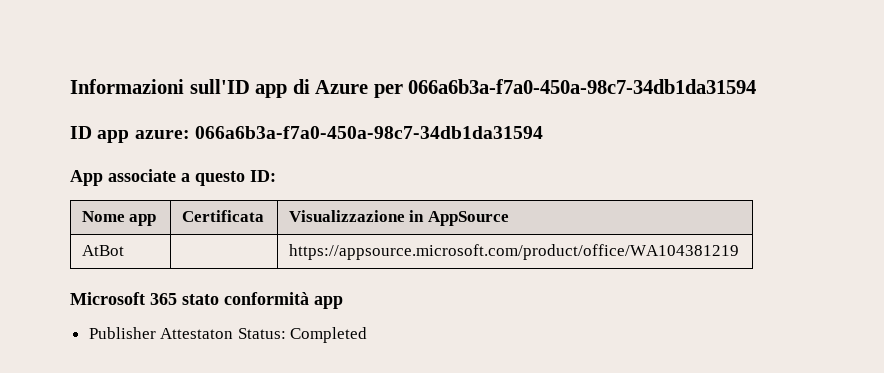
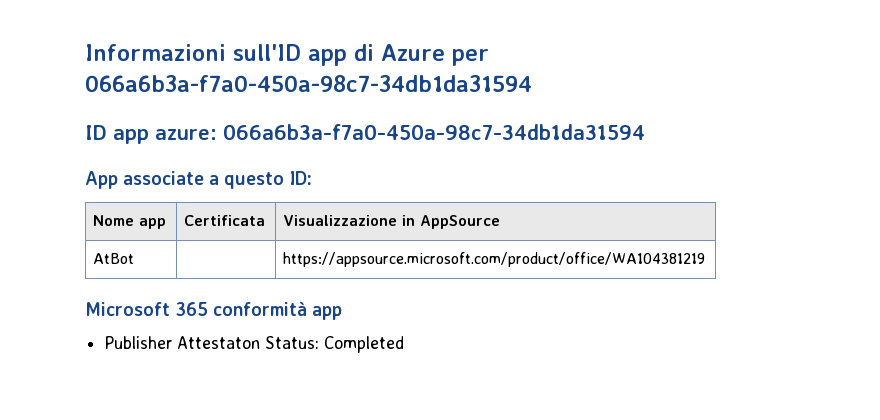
- Microsoft 365 stato conformità app
+ Microsoft 365 conformità app

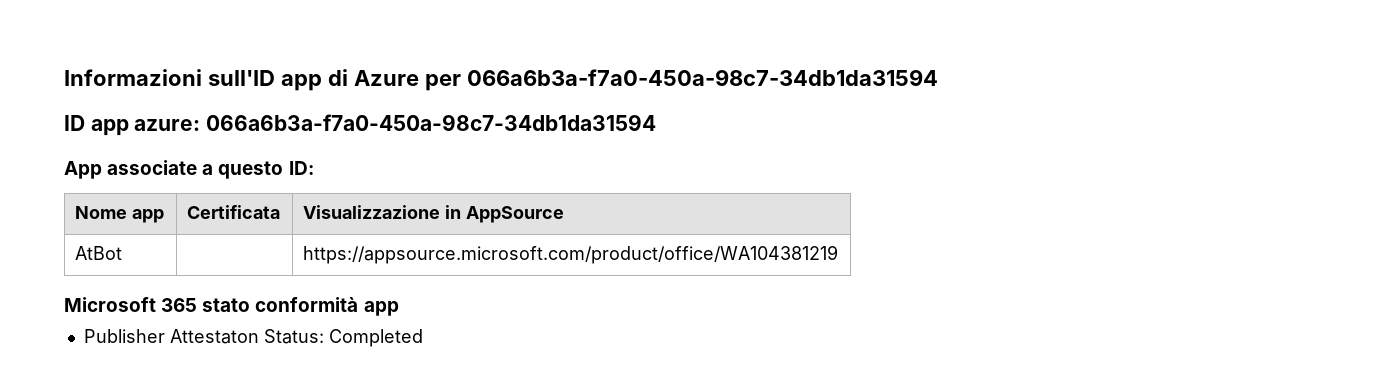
- Microsoft 365 conformità app
+ Microsoft 365 stato conformità app

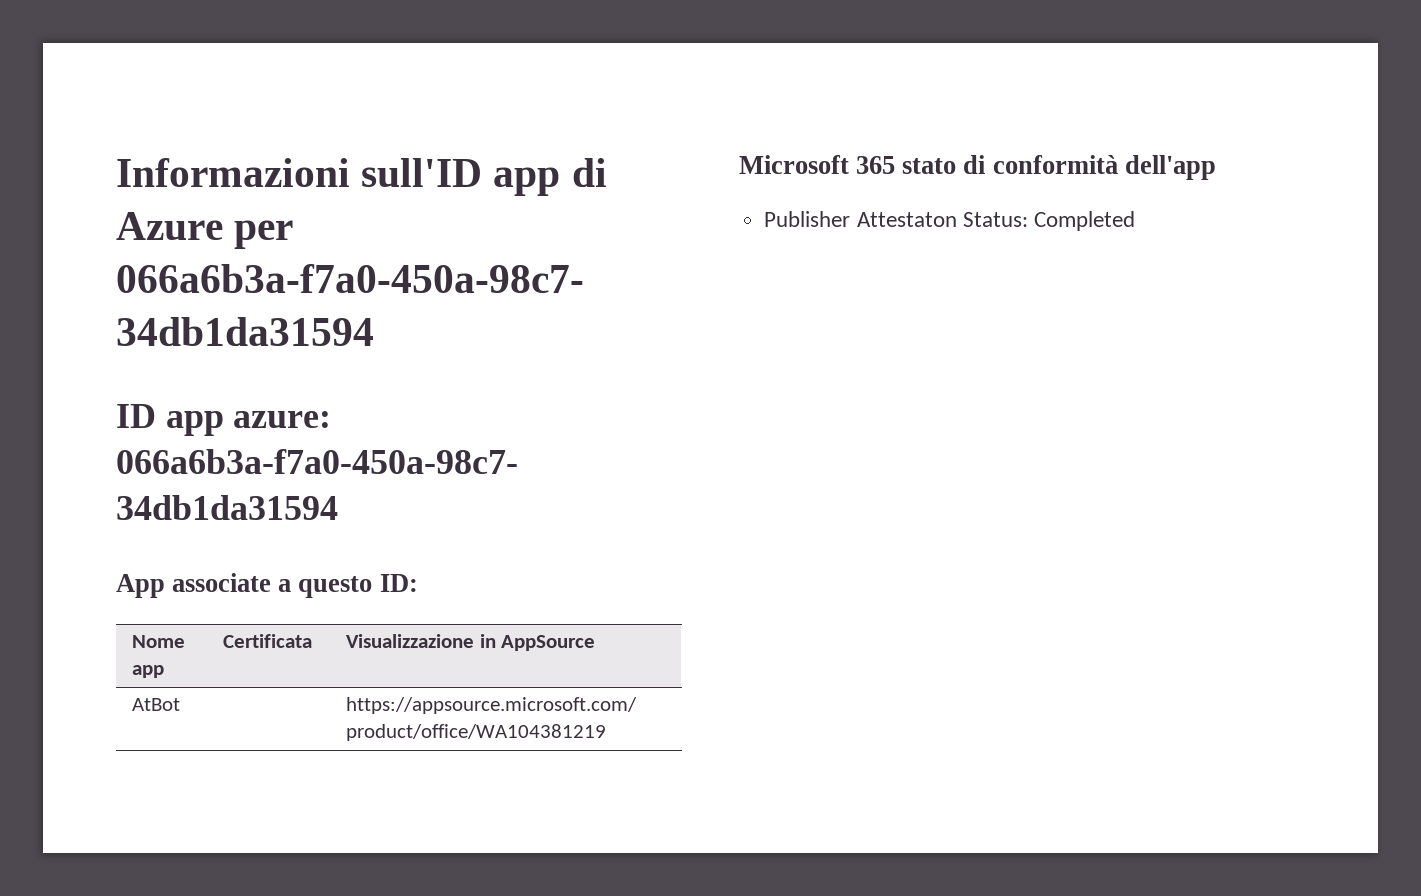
- Microsoft 365 stato conformità app
+ Microsoft 365 stato di conformità dell'app

